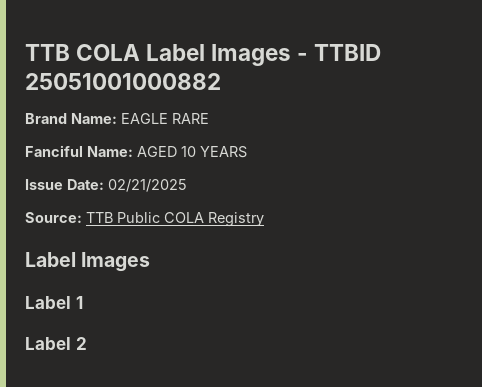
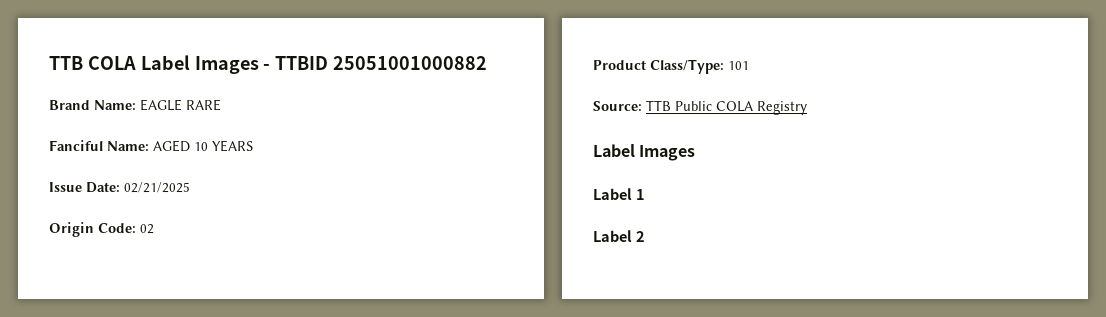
+ Origin Code: 02
+ Product Class/Type: 101

